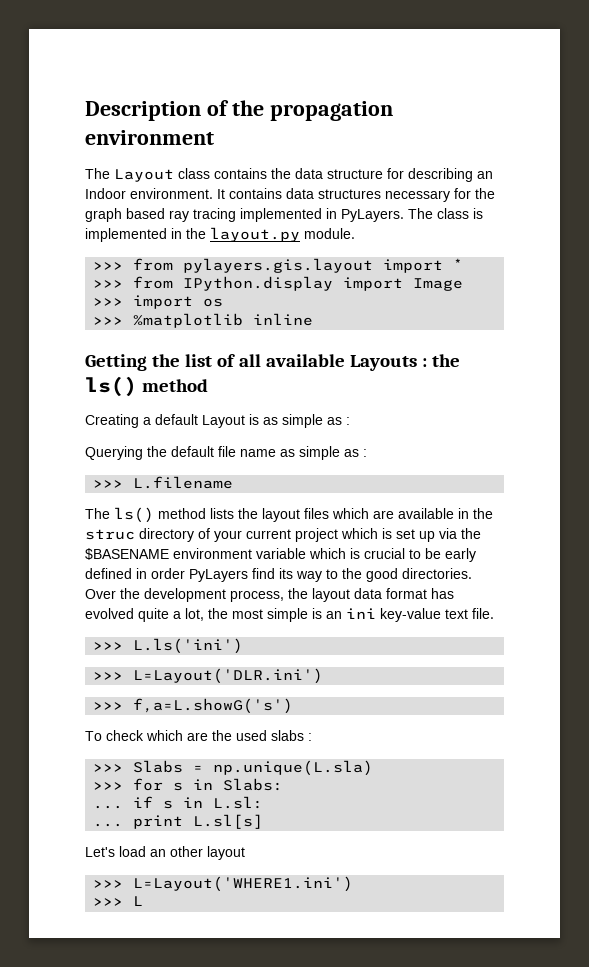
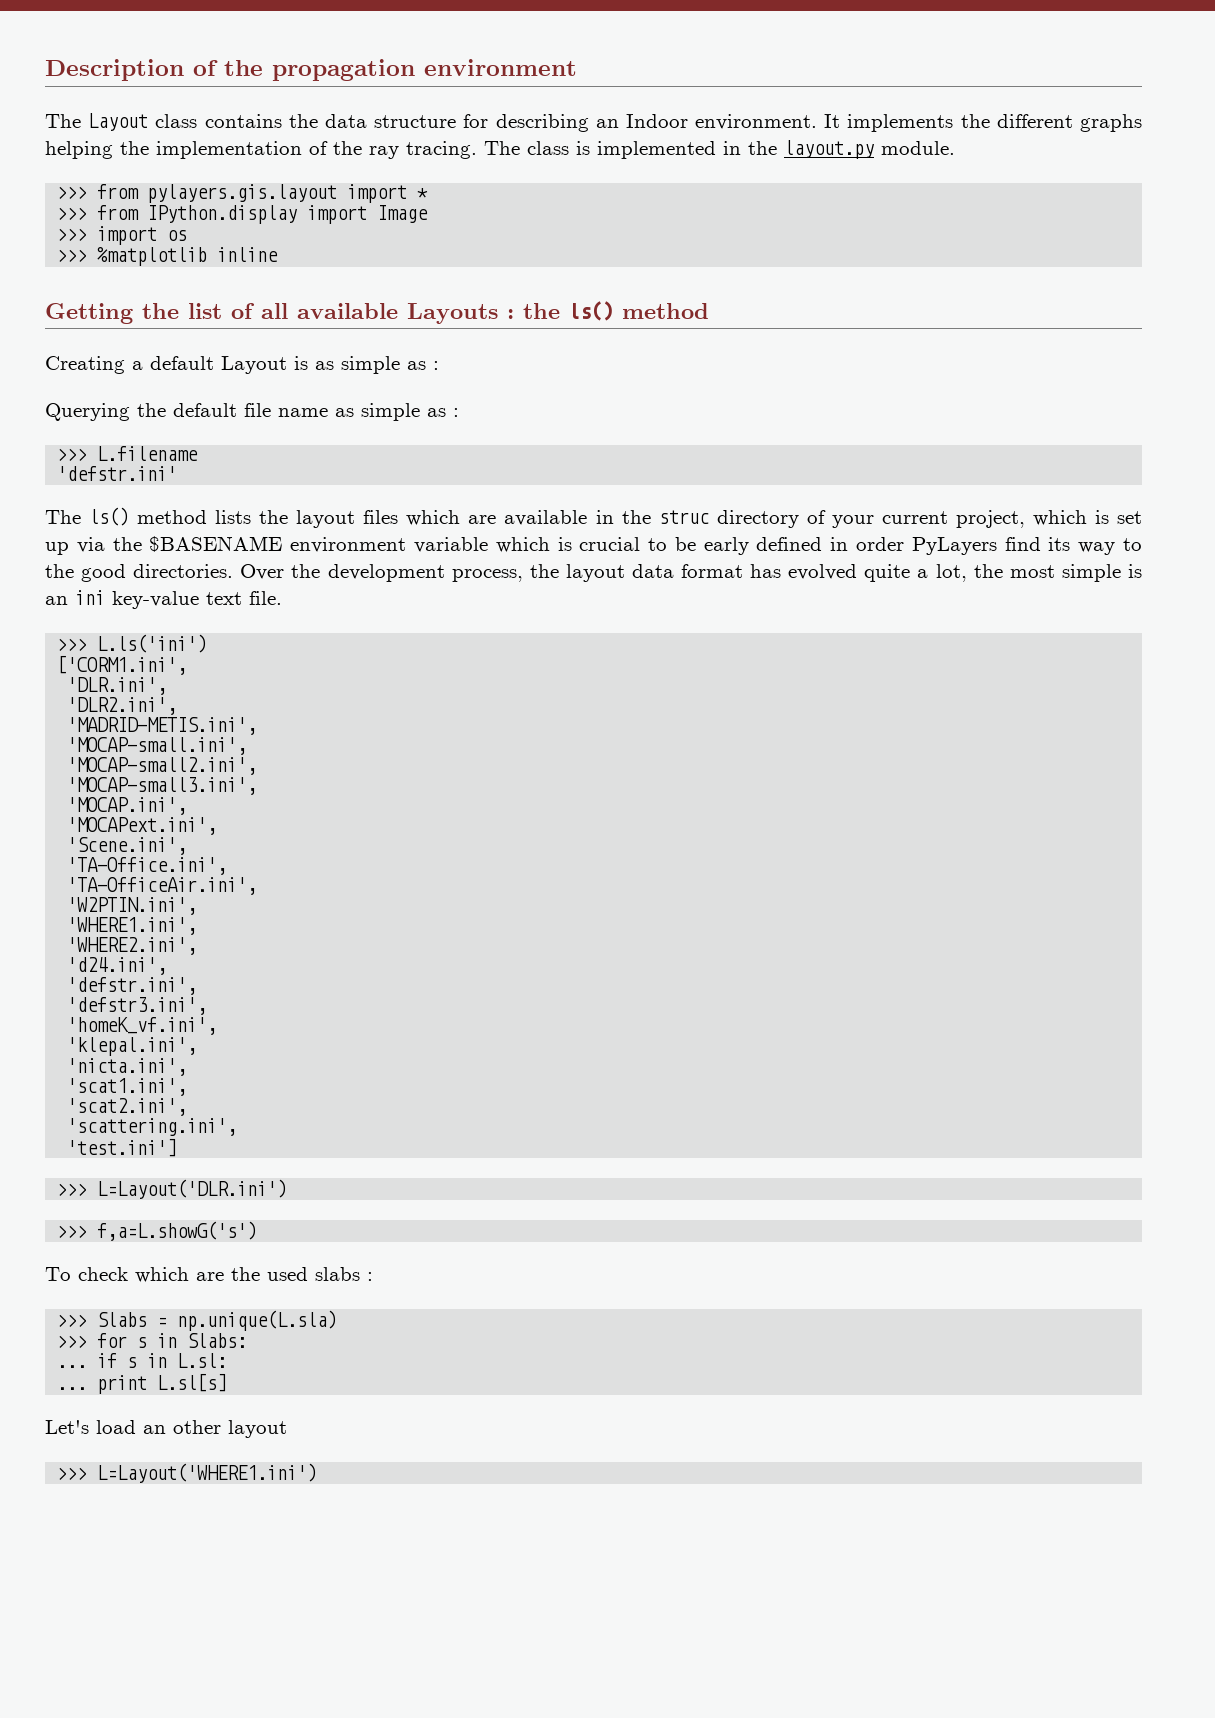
- It contains data structures necessary for the graph based ray tracing implemented in PyLayers.
+ It implements the different graphs helping the implementation of the ray tracing.
+ 'defstr.ini'
- The ls() method lists the layout files which are available in the struc directory of your current project which is set up via the $BASENAME environment variable which is crucial to be early defined in order PyLayers find its way to the good directories.
+ The ls() method lists the layout files which are available in the struc directory of your current project, which is set up via the $BASENAME environment variable which is crucial to be early defined in order PyLayers find its way to the good directories.
+ ['CORM1.ini',
+ 'DLR.ini',
+ 'DLR2.ini',
+ 'MADRID-METIS.ini',
+ 'MOCAP-small.ini',
+ 'MOCAP-small2.ini',
+ 'MOCAP-small3.ini',
+ 'MOCAP.ini',
+ 'MOCAPext.ini',
+ 'Scene.ini',
+ 'TA-Office.ini',
+ 'TA-OfficeAir.ini',
+ 'W2PTIN.ini',
+ 'WHERE1.ini',
+ 'WHERE2.ini',
+ 'd24.ini',
+ 'defstr.ini',
+ 'defstr3.ini',
+ 'homeK_vf.ini',
+ 'klepal.ini',
+ 'nicta.ini',
+ 'scat1.ini',
+ 'scat2.ini',
+ 'scattering.ini',
+ 'test.ini']
- >>> L

